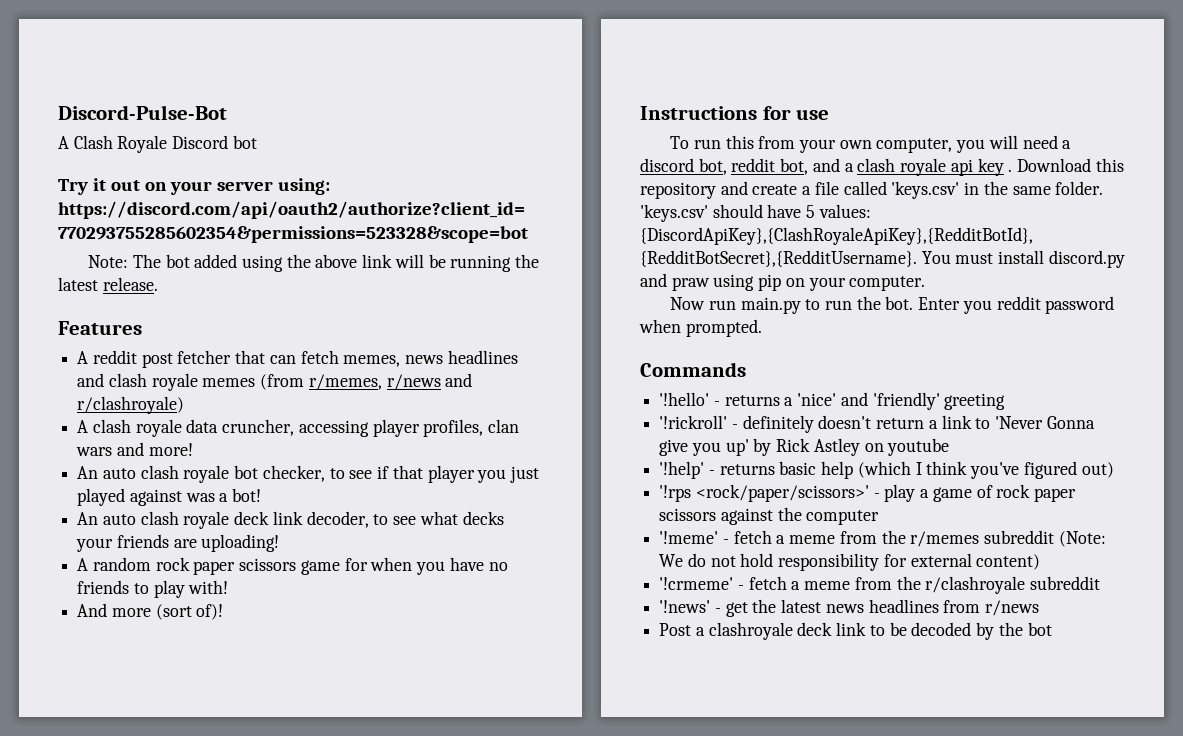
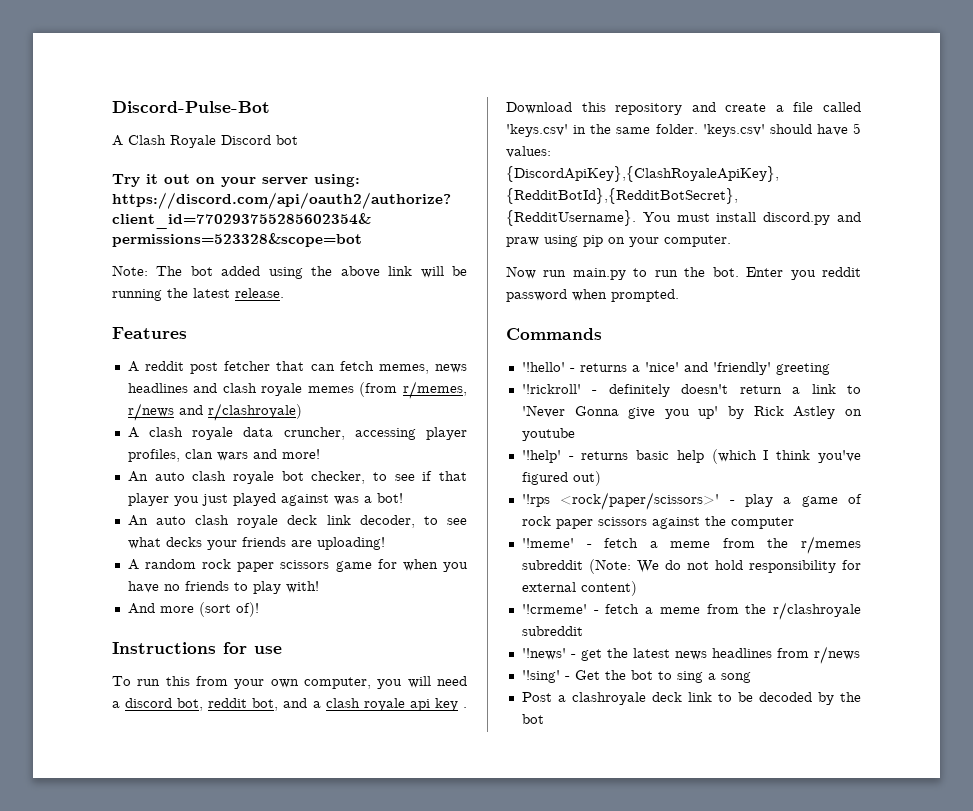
+ '!sing' - Get the bot to sing a song

